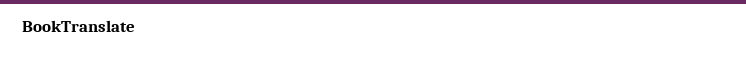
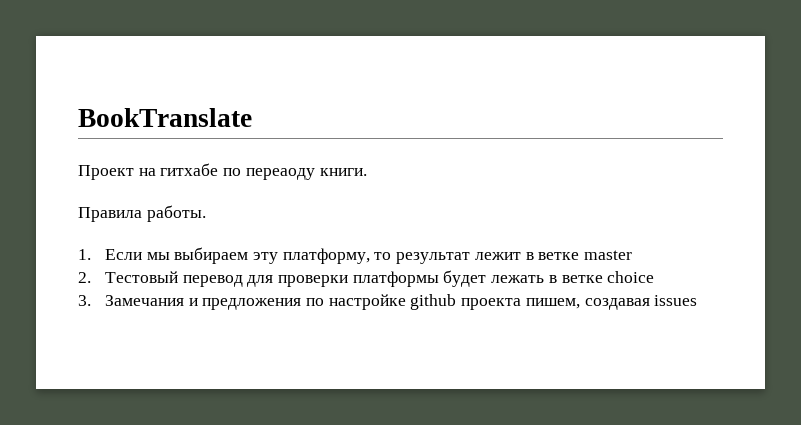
+ Проект на гитхабе по переаоду книги.
+ Правила работы.
+ 1. Если мы выбираем эту платформу, то результат лежит в ветке master
+ 2. Тестовый перевод для проверки платформы будет лежать в ветке choice
+ 3. Замечания и предложения по настройке github проекта пишем, создавая issues

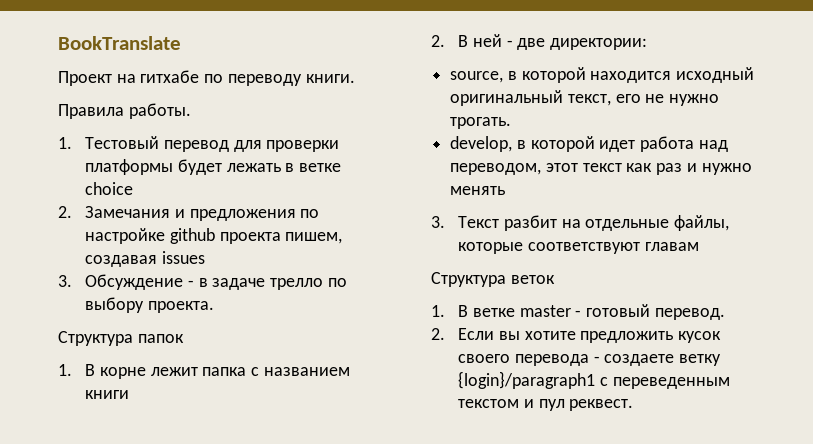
- Проект на гитхабе по переаоду книги.
+ Проект на гитхабе по переводу книги.
- 1. Если мы выбираем эту платформу, то результат лежит в ветке master
- 2. Тестовый перевод для проверки платформы будет лежать в ветке choice
+ 1. Тестовый перевод для проверки платформы будет лежать в ветке choice
- 3. Замечания и предложения по настройке github проекта пишем, создавая issues
+ 2. Замечания и предложения по настройке github проекта пишем, создавая issues
+ 3. Обсуждение - в задаче трелло по выбору проекта.
+ Структура папок
+ 1. В корне лежит папка с названием книги
+ 2. В ней - две директории:
+ source, в которой находится исходный оригинальный текст, его не нужно трогать.
+ develop, в которой идет работа над переводом, этот текст как раз и нужно менять
+ 3. Текст разбит на отдельные файлы, которые соответствуют главам
+ Структура веток
+ 1. В ветке master - готовый перевод.
+ 2. Если вы хотите предложить кусок своего перевода - создаете ветку {login}/paragraph1 с переведенным текстом и пул реквест.

